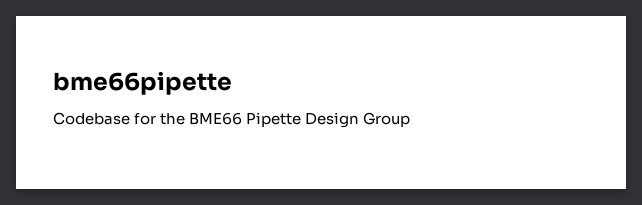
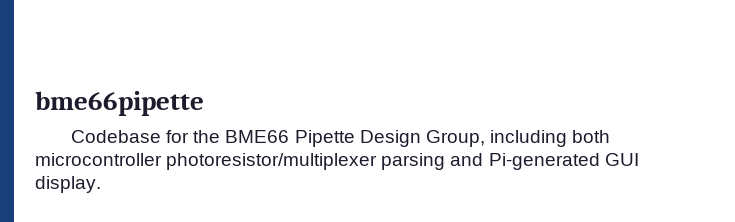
- Codebase for the BME66 Pipette Design Group
+ Codebase for the BME66 Pipette Design Group, including both microcontroller photoresistor/multiplexer parsing and Pi-generated GUI display.

